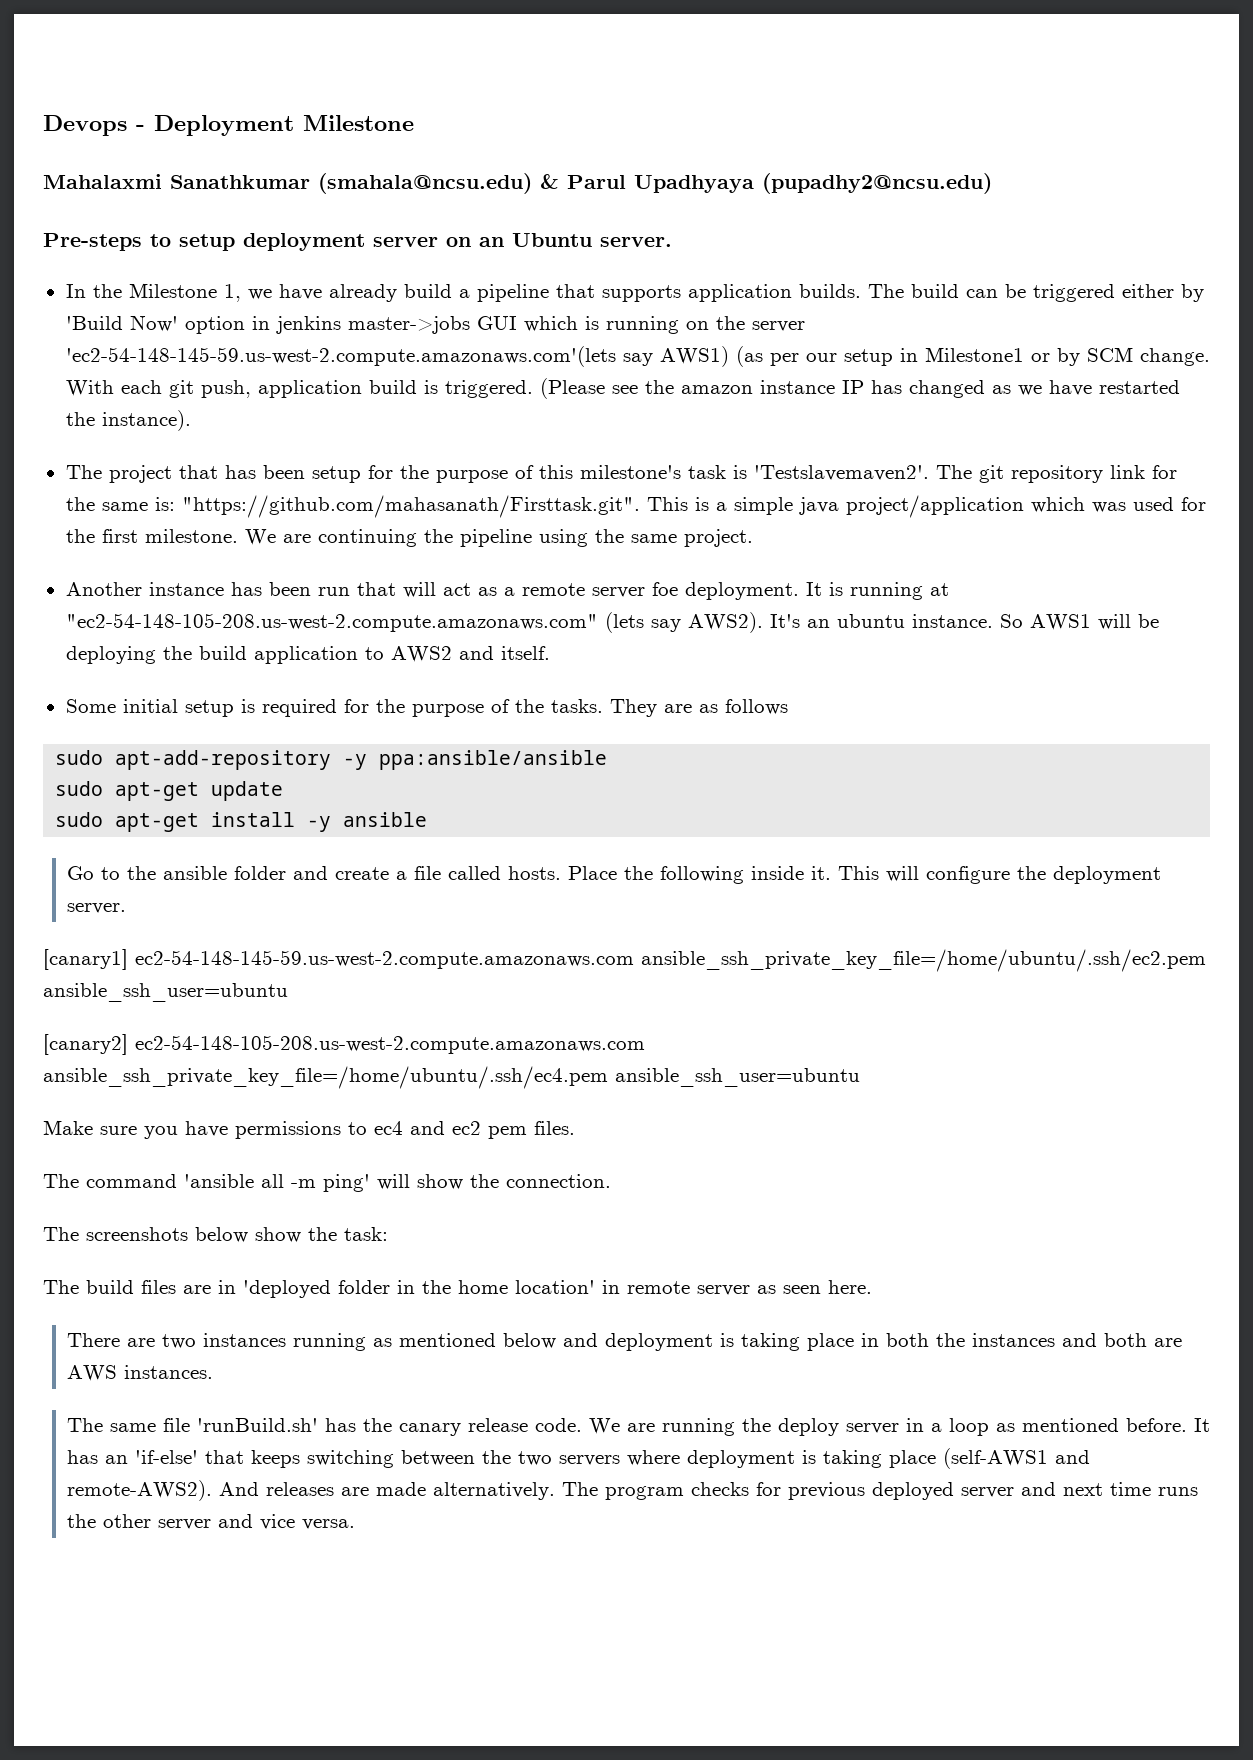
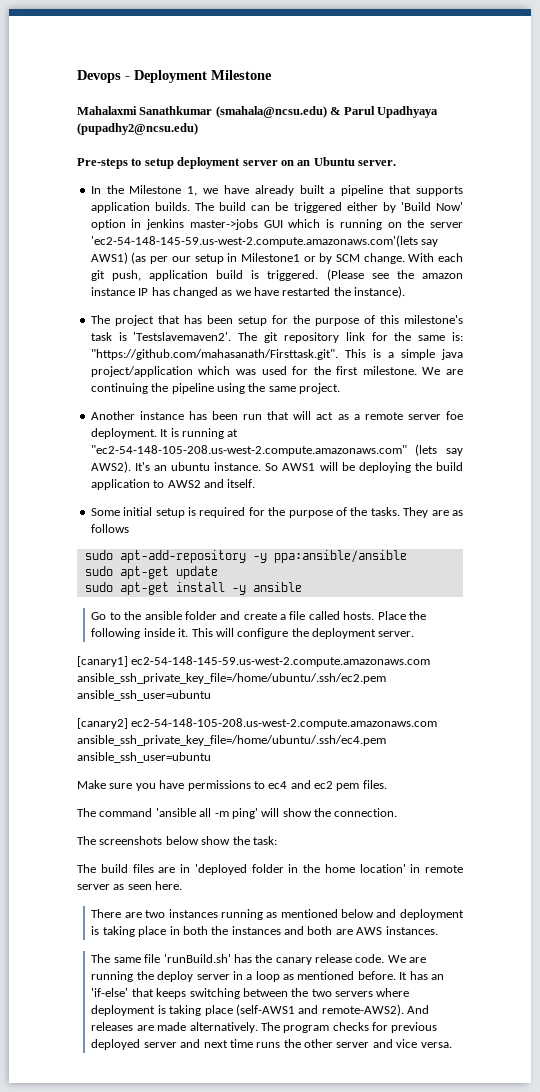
- In the Milestone 1, we have already build a pipeline that supports application builds.
+ In the Milestone 1, we have already built a pipeline that supports application builds.

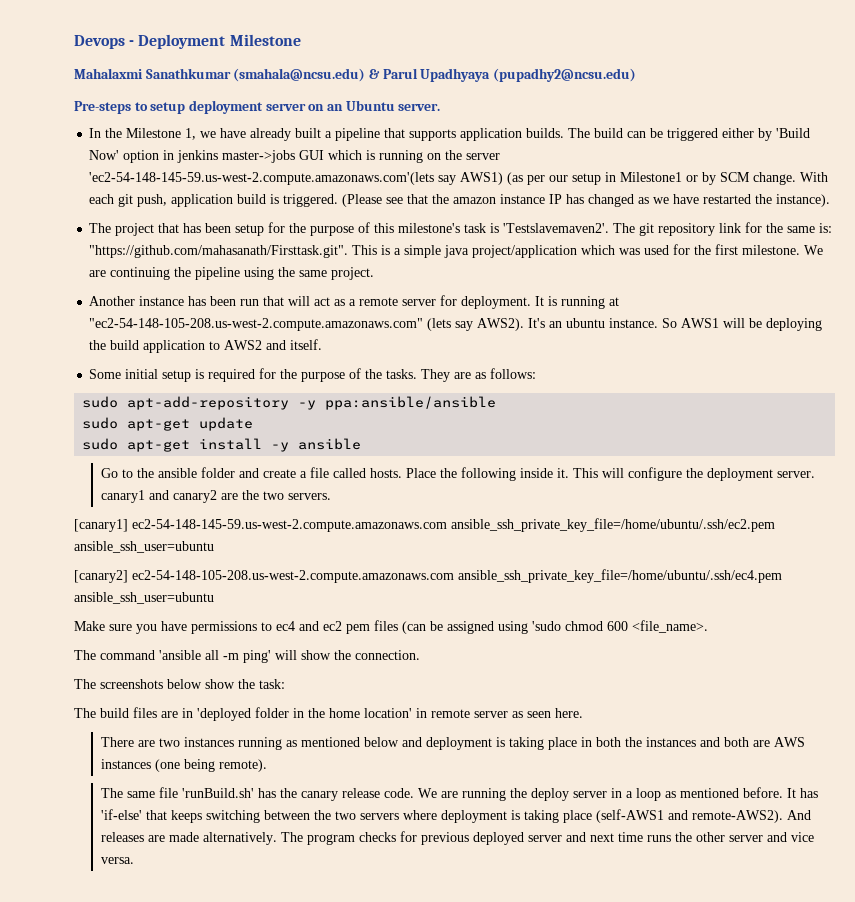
- (Please see the amazon instance IP has changed as we have restarted the instance).
+ (Please see that the amazon instance IP has changed as we have restarted the instance).
- Another instance has been run that will act as a remote server foe deployment.
+ Another instance has been run that will act as a remote server for deployment.
- They are as follows
+ They are as follows:
- This will configure the deployment server.
+ This will configure the deployment server. canary1 and canary2 are the two servers.
- Make sure you have permissions to ec4 and ec2 pem files.
+ Make sure you have permissions to ec4 and ec2 pem files (can be assigned using 'sudo chmod 600 <file_name>.
- There are two instances running as mentioned below and deployment is taking place in both the instances and both are AWS instances.
+ There are two instances running as mentioned below and deployment is taking place in both the instances and both are AWS instances (one being remote).
- It has an 'if-else' that keeps switching between the two servers where deployment is taking place (self-AWS1 and remote-AWS2).
+ It has 'if-else' that keeps switching between the two servers where deployment is taking place (self-AWS1 and remote-AWS2).

